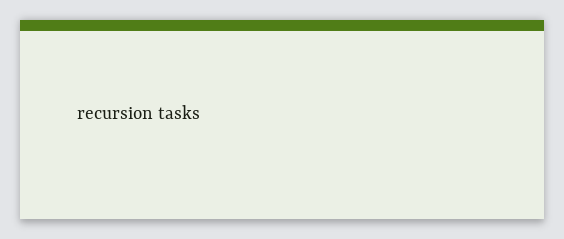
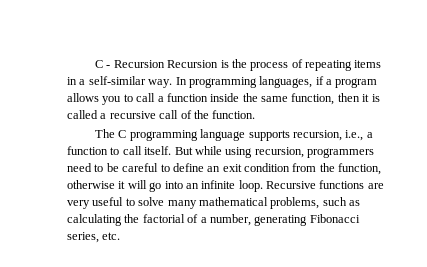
- recursion tasks
+ C - Recursion Recursion is the process of repeating items in a self-similar way. In programming languages, if a program allows you to call a function inside the same function, then it is called a recursive call of the function.
+ The C programming language supports recursion, i.e., a function to call itself. But while using recursion, programmers need to be careful to define an exit condition from the function, otherwise it will go into an infinite loop. Recursive functions are very useful to solve many mathematical problems, such as calculating the factorial of a number, generating Fibonacci series, etc.

